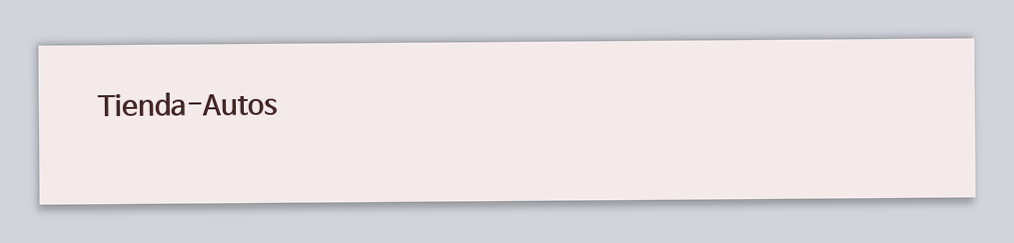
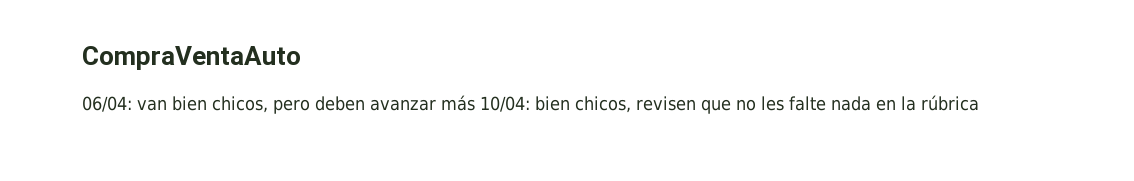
- Tienda-Autos
+ CompraVentaAuto
+ 06/04: van bien chicos, pero deben avanzar más 10/04: bien chicos, revisen que no les falte nada en la rúbrica

